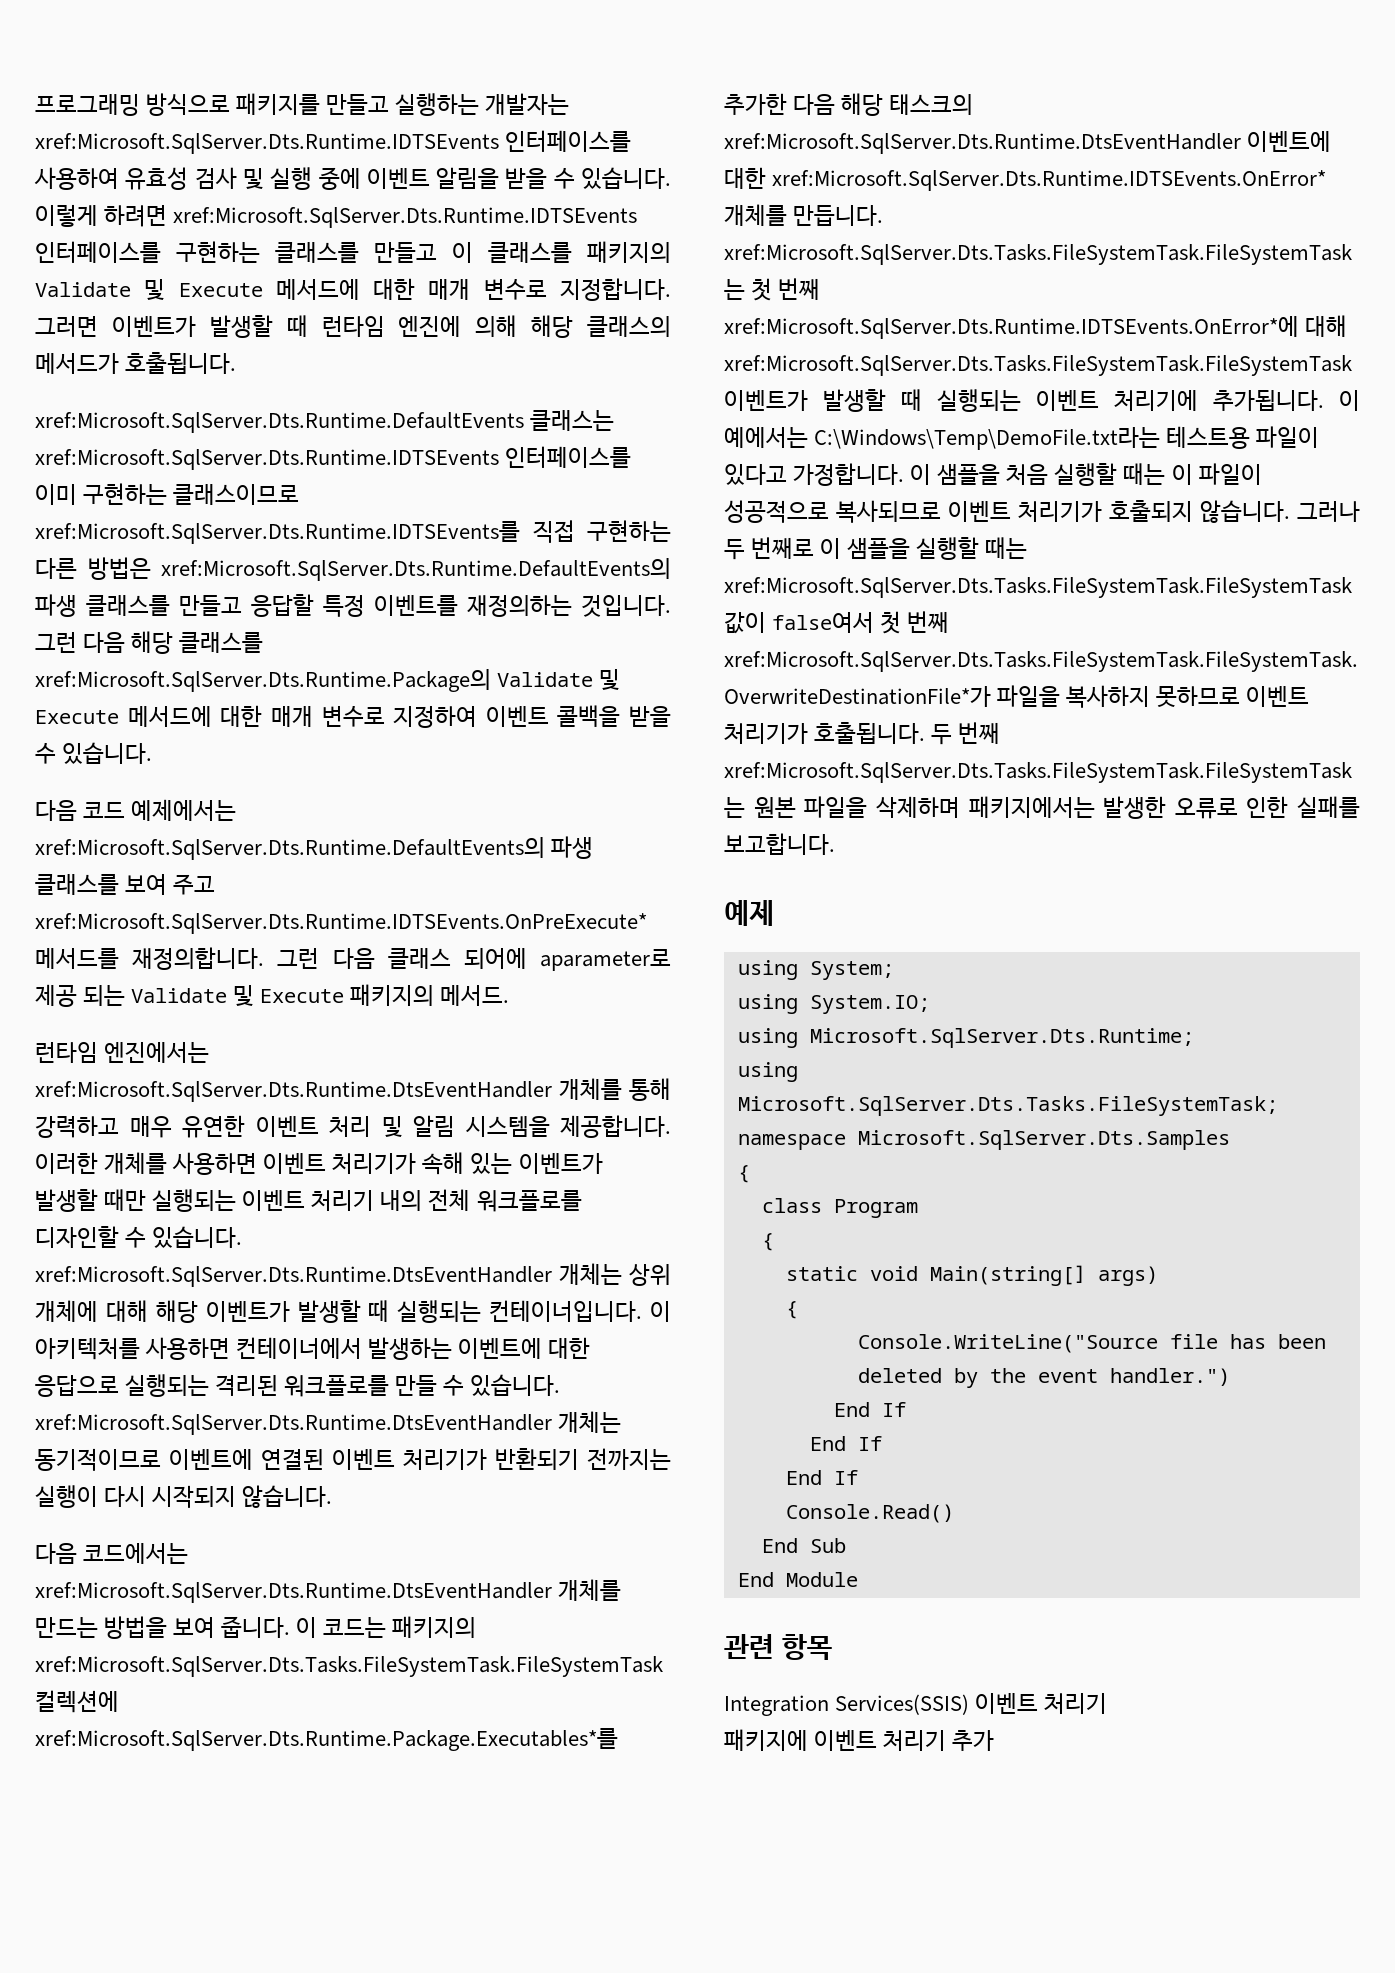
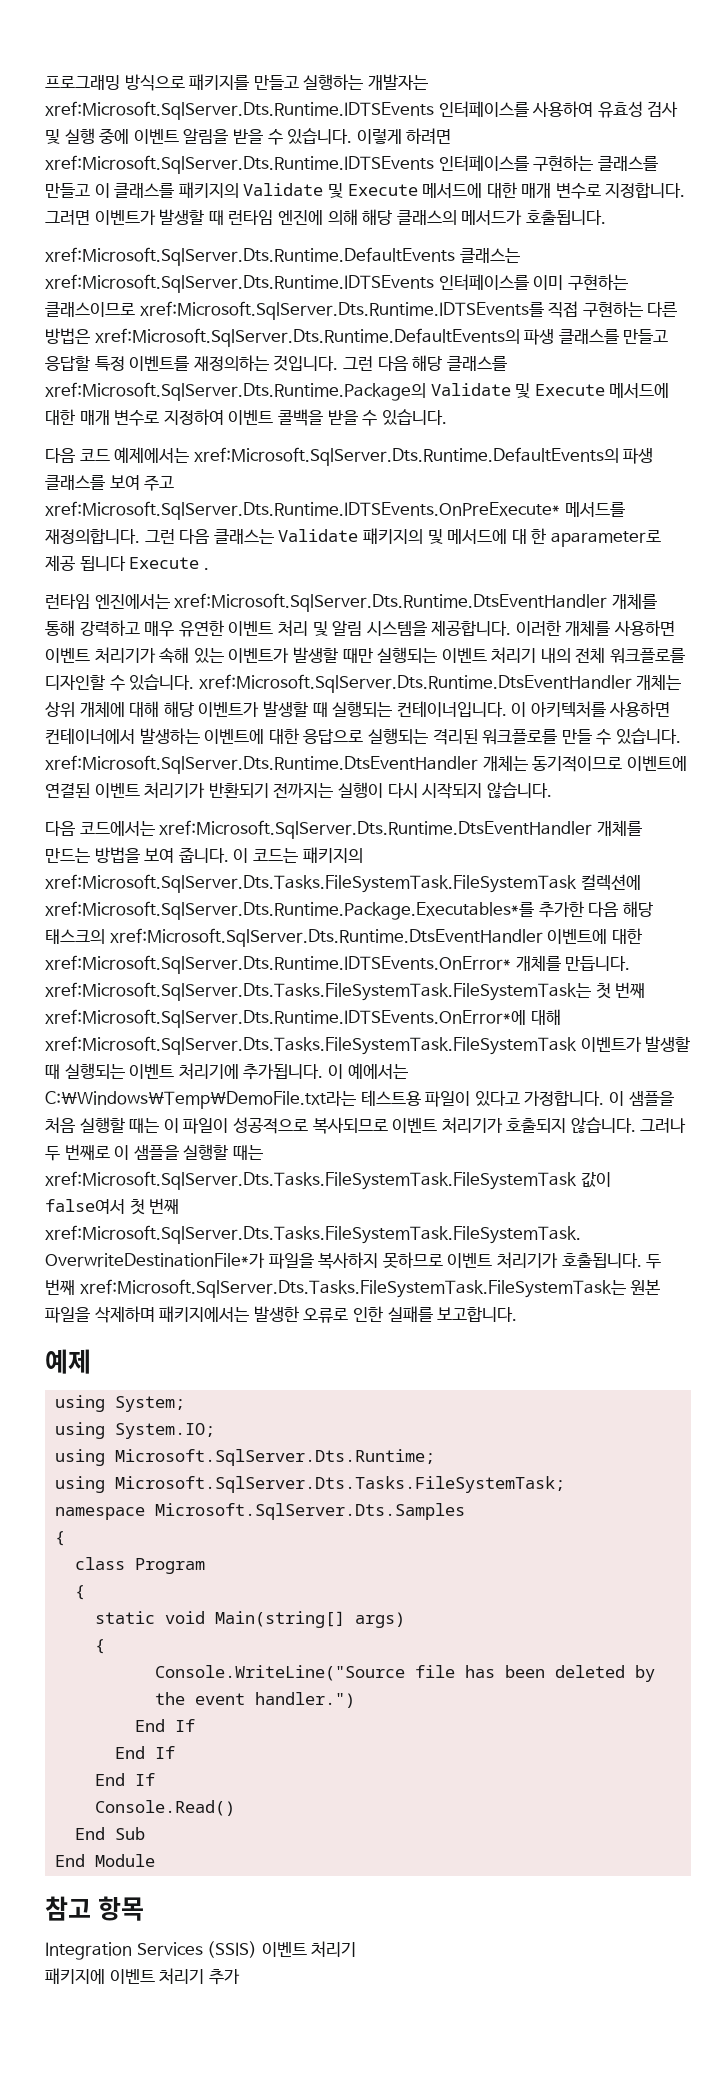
- 그런 다음 클래스 되어에 aparameter로 제공 되는 Validate 및 Execute 패키지의 메서드.
+ 그런 다음 클래스는 Validate 패키지의 및 메서드에 대 한 aparameter로 제공 됩니다 Execute .
- 관련 항목
+ 참고 항목
- Integration Services(SSIS) 이벤트 처리기
+ Integration Services (SSIS) 이벤트 처리기

